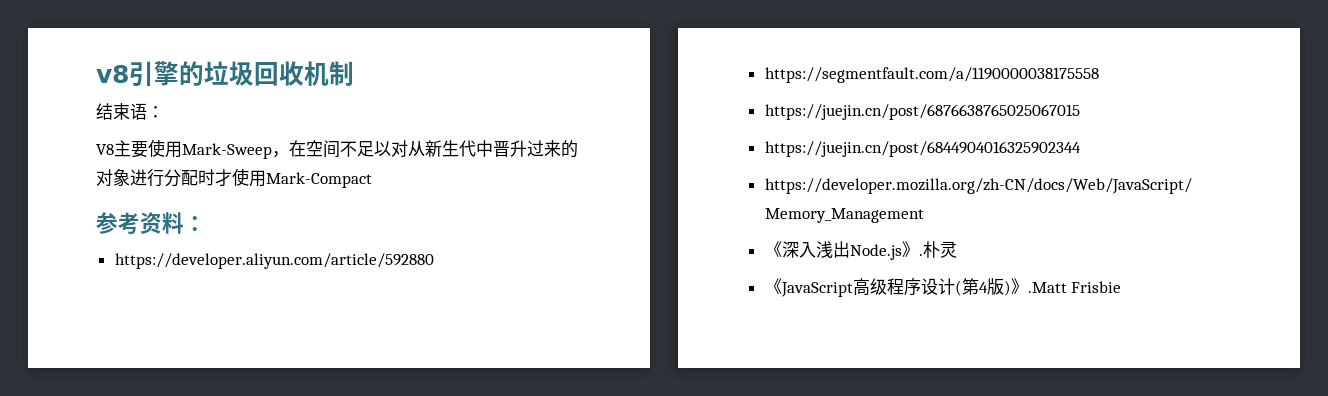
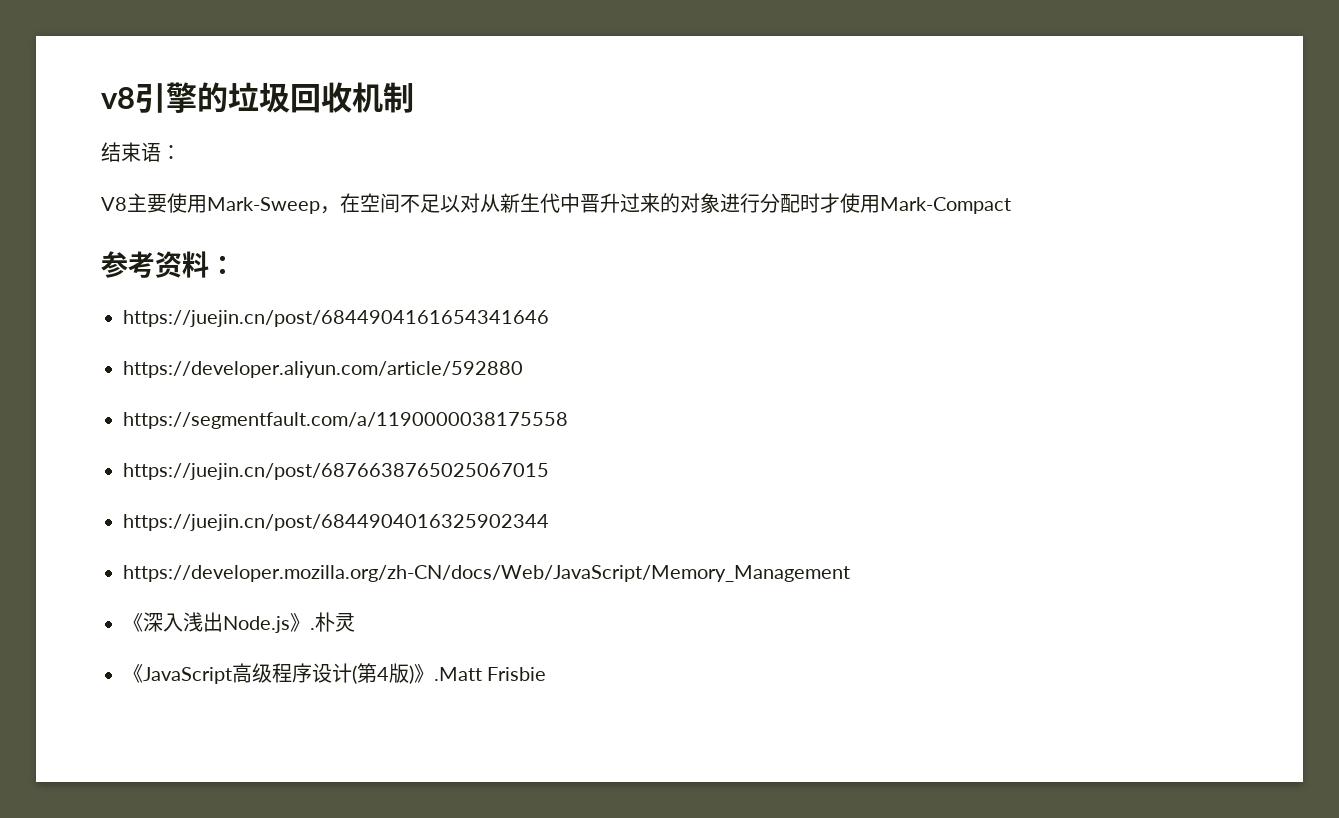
+ https://juejin.cn/post/6844904161654341646

